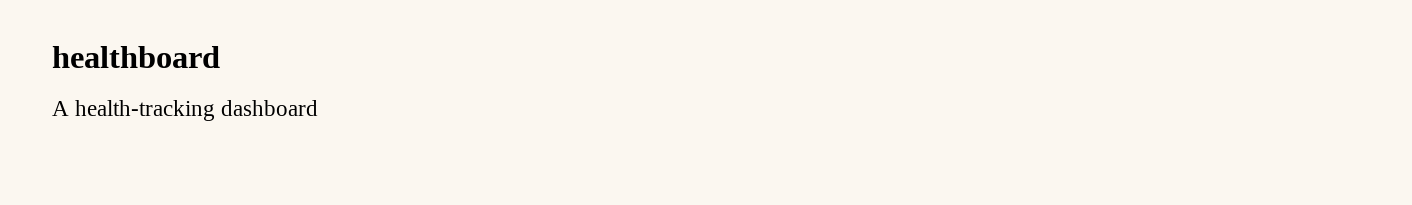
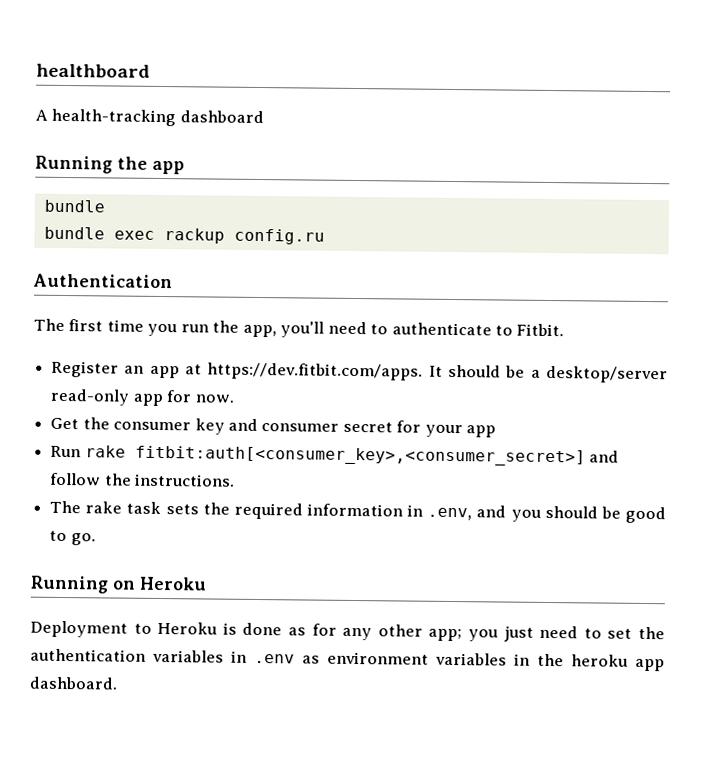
+ Running the app
+ bundle
+ bundle exec rackup config.ru
+ Authentication
+ The first time you run the app, you'll need to authenticate to Fitbit.
+ Register an app at https://dev.fitbit.com/apps. It should be a desktop/server read-only app for now.
+ Get the consumer key and consumer secret for your app
+ Run rake fitbit:auth[<consumer_key>,<consumer_secret>] and follow the instructions.
+ The rake task sets the required information in .env, and you should be good to go.
+ Running on Heroku
+ Deployment to Heroku is done as for any other app; you just need to set the authentication variables in .env as environment variables in the heroku app dashboard.

